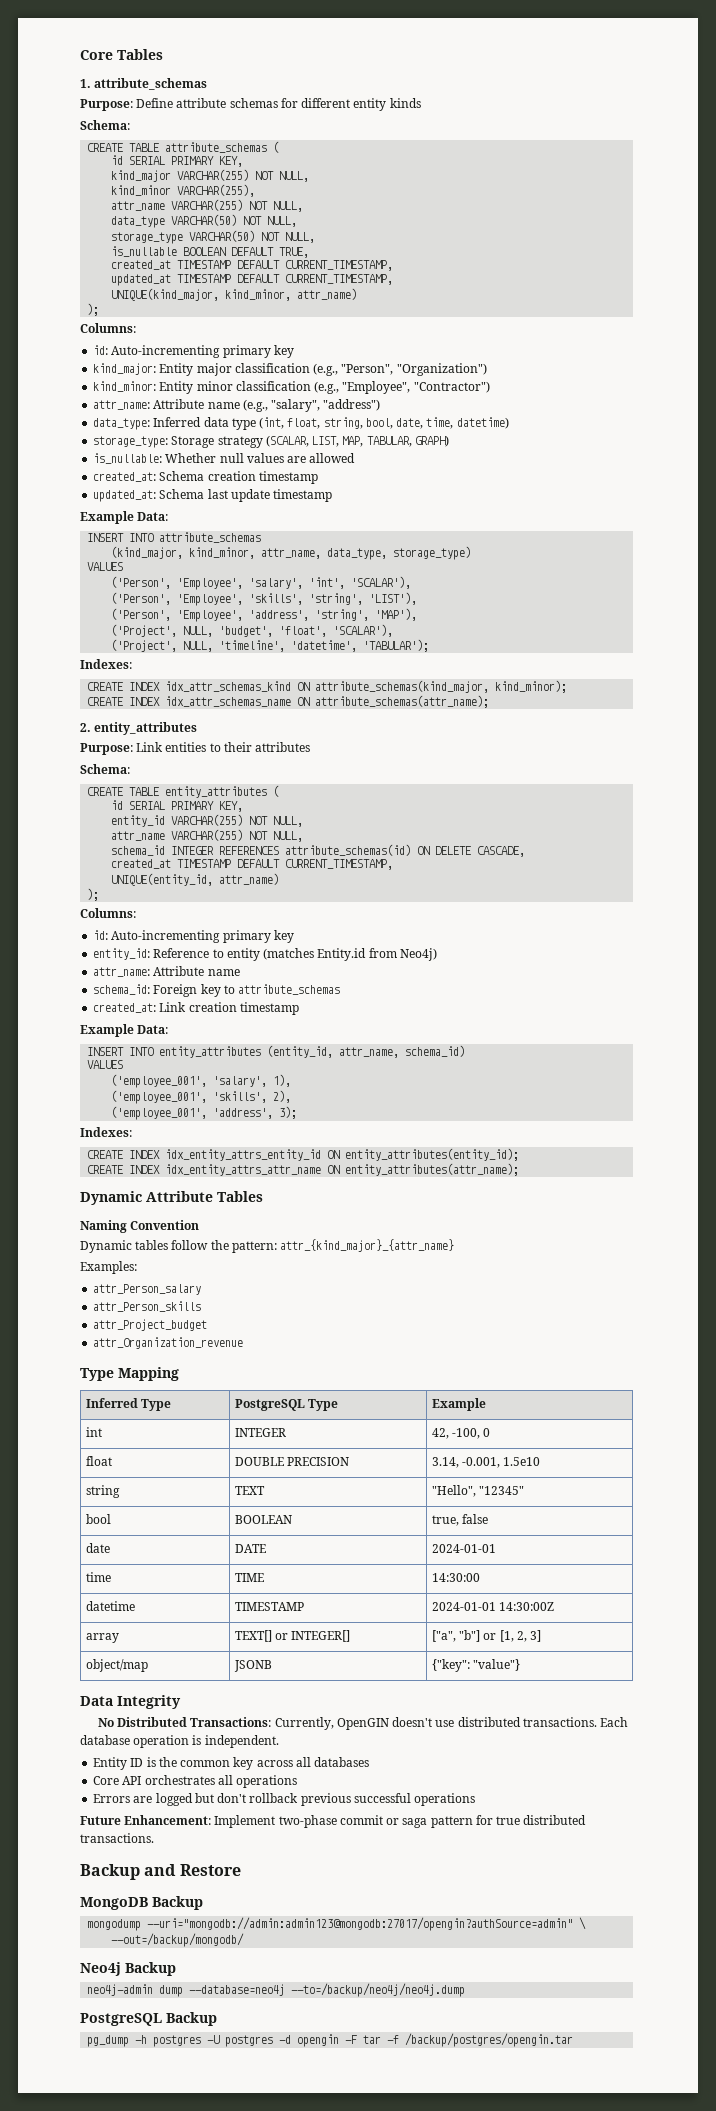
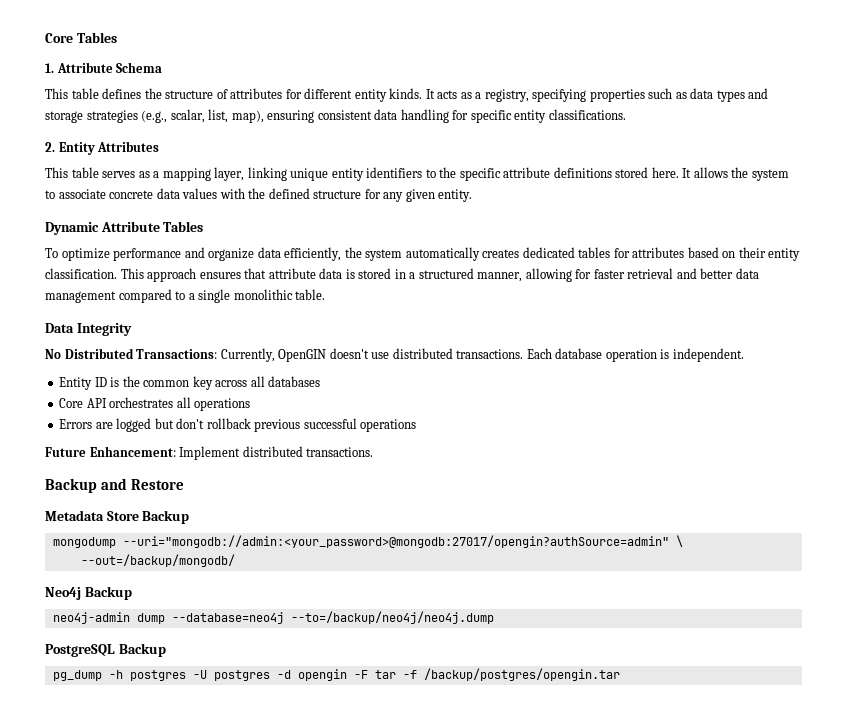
- 1. attribute_schemas
- Purpose: Define attribute schemas for different entity kinds
- Schema:
- CREATE TABLE attribute_schemas (
- id SERIAL PRIMARY KEY,
- kind_major VARCHAR(255) NOT NULL,
- kind_minor VARCHAR(255),
- attr_name VARCHAR(255) NOT NULL,
- data_type VARCHAR(50) NOT NULL,
- storage_type VARCHAR(50) NOT NULL,
- is_nullable BOOLEAN DEFAULT TRUE,
- created_at TIMESTAMP DEFAULT CURRENT_TIMESTAMP,
- updated_at TIMESTAMP DEFAULT CURRENT_TIMESTAMP,
- UNIQUE(kind_major, kind_minor, attr_name)
- );
- Columns:
- id: Auto-incrementing primary key
- kind_major: Entity major classification (e.g., "Person", "Organization")
- kind_minor: Entity minor classification (e.g., "Employee", "Contractor")
- attr_name: Attribute name (e.g., "salary", "address")
- data_type: Inferred data type (int, float, string, bool, date, time, datetime)
- storage_type: Storage strategy (SCALAR, LIST, MAP, TABULAR, GRAPH)
- is_nullable: Whether null values are allowed
- created_at: Schema creation timestamp
- updated_at: Schema last update timestamp
- Example Data:
- INSERT INTO attribute_schemas
- (kind_major, kind_minor, attr_name, data_type, storage_type)
- VALUES
- ('Person', 'Employee', 'salary', 'int', 'SCALAR'),
- ('Person', 'Employee', 'skills', 'string', 'LIST'),
- ('Person', 'Employee', 'address', 'string', 'MAP'),
- ('Project', NULL, 'budget', 'float', 'SCALAR'),
- ('Project', NULL, 'timeline', 'datetime', 'TABULAR');
- Indexes:
- CREATE INDEX idx_attr_schemas_kind ON attribute_schemas(kind_major, kind_minor);
- CREATE INDEX idx_attr_schemas_name ON attribute_schemas(attr_name);
- 2. entity_attributes
- Purpose: Link entities to their attributes
- Schema:
- CREATE TABLE entity_attributes (
- id SERIAL PRIMARY KEY,
- entity_id VARCHAR(255) NOT NULL,
- attr_name VARCHAR(255) NOT NULL,
- schema_id INTEGER REFERENCES attribute_schemas(id) ON DELETE CASCADE,
- created_at TIMESTAMP DEFAULT CURRENT_TIMESTAMP,
- UNIQUE(entity_id, attr_name)
- );
- Columns:
- id: Auto-incrementing primary key
- entity_id: Reference to entity (matches Entity.id from Neo4j)
- attr_name: Attribute name
- schema_id: Foreign key to attribute_schemas
- created_at: Link creation timestamp
- Example Data:
- INSERT INTO entity_attributes (entity_id, attr_name, schema_id)
- VALUES
- ('employee_001', 'salary', 1),
- ('employee_001', 'skills', 2),
- ('employee_001', 'address', 3);
- Indexes:
- CREATE INDEX idx_entity_attrs_entity_id ON entity_attributes(entity_id);
- CREATE INDEX idx_entity_attrs_attr_name ON entity_attributes(attr_name);
+ 1. Attribute Schema
+ This table defines the structure of attributes for different entity kinds. It acts as a registry, specifying properties such as data types and storage strategies (e.g., scalar, list, map), ensuring consistent data handling for specific entity classifications.
+ 2. Entity Attributes
+ This table serves as a mapping layer, linking unique entity identifiers to the specific attribute definitions stored here. It allows the system to associate concrete data values with the defined structure for any given entity.
  Dynamic Attribute Tables
- Naming Convention
- Dynamic tables follow the pattern: attr_{kind_major}_{attr_name}
- Examples:
- attr_Person_salary
- attr_Person_skills
- attr_Project_budget
- attr_Organization_revenue
- Type Mapping
- Inferred Type | PostgreSQL Type | Example
- int | INTEGER | 42, -100, 0
- float | DOUBLE PRECISION | 3.14, -0.001, 1.5e10
- string | TEXT | "Hello", "12345"
- bool | BOOLEAN | true, false
- date | DATE | 2024-01-01
- time | TIME | 14:30:00
- datetime | TIMESTAMP | 2024-01-01 14:30:00Z
- array | TEXT[] or INTEGER[] | ["a", "b"] or [1, 2, 3]
- object/map | JSONB | {"key": "value"}
+ To optimize performance and organize data efficiently, the system automatically creates dedicated tables for attributes based on their entity classification. This approach ensures that attribute data is stored in a structured manner, allowing for faster retrieval and better data management compared to a single monolithic table.
- Future Enhancement: Implement two-phase commit or saga pattern for true distributed transactions.
+ Future Enhancement: Implement distributed transactions.
- MongoDB Backup
+ Metadata Store Backup
- mongodump --uri="mongodb://admin:admin123@mongodb:27017/opengin?authSource=admin" \
+ mongodump --uri="mongodb://admin:<your_password>@mongodb:27017/opengin?authSource=admin" \

